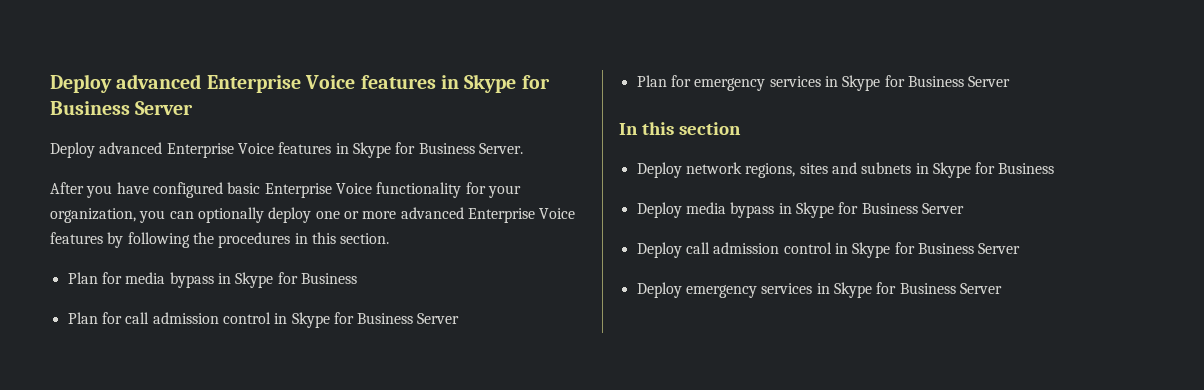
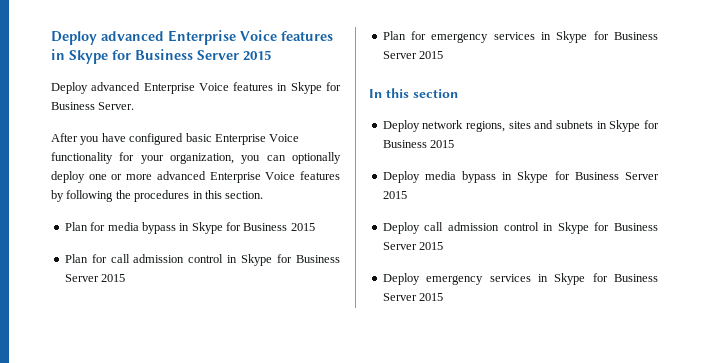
- Deploy advanced Enterprise Voice features in Skype for Business Server
+ Deploy advanced Enterprise Voice features in Skype for Business Server 2015
- Plan for media bypass in Skype for Business
+ Plan for media bypass in Skype for Business 2015
- Plan for call admission control in Skype for Business Server
+ Plan for call admission control in Skype for Business Server 2015
- Plan for emergency services in Skype for Business Server
+ Plan for emergency services in Skype for Business Server 2015
- Deploy network regions, sites and subnets in Skype for Business
+ Deploy network regions, sites and subnets in Skype for Business 2015
- Deploy media bypass in Skype for Business Server
+ Deploy media bypass in Skype for Business Server 2015
- Deploy call admission control in Skype for Business Server
+ Deploy call admission control in Skype for Business Server 2015
- Deploy emergency services in Skype for Business Server
+ Deploy emergency services in Skype for Business Server 2015

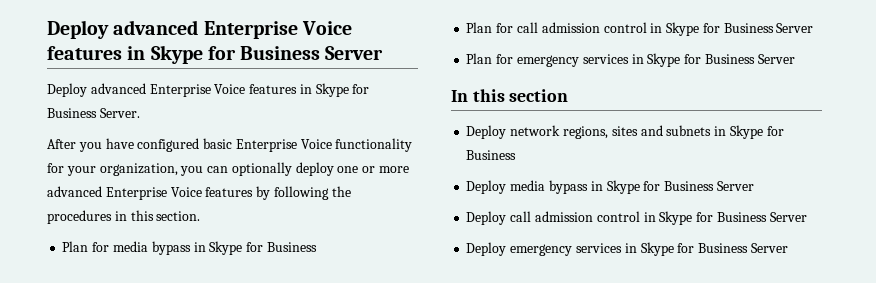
- Deploy advanced Enterprise Voice features in Skype for Business Server 2015
+ Deploy advanced Enterprise Voice features in Skype for Business Server
- Plan for media bypass in Skype for Business 2015
+ Plan for media bypass in Skype for Business
- Plan for call admission control in Skype for Business Server 2015
+ Plan for call admission control in Skype for Business Server
- Plan for emergency services in Skype for Business Server 2015
+ Plan for emergency services in Skype for Business Server
- Deploy network regions, sites and subnets in Skype for Business 2015
+ Deploy network regions, sites and subnets in Skype for Business
- Deploy media bypass in Skype for Business Server 2015
+ Deploy media bypass in Skype for Business Server
- Deploy call admission control in Skype for Business Server 2015
+ Deploy call admission control in Skype for Business Server
- Deploy emergency services in Skype for Business Server 2015
+ Deploy emergency services in Skype for Business Server

